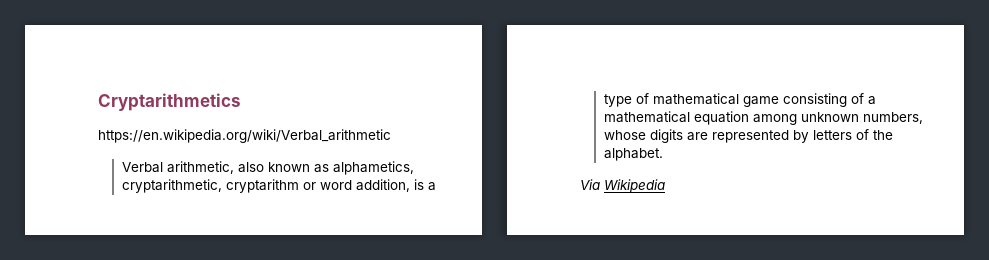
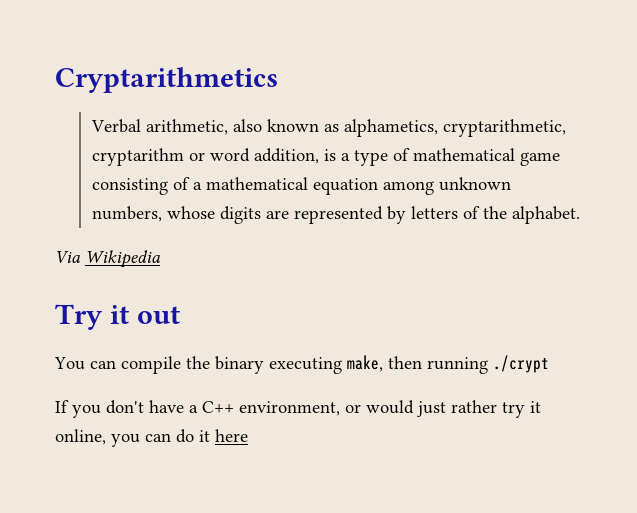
- https://en.wikipedia.org/wiki/Verbal_arithmetic
+ Try it out
+ You can compile the binary executing make, then running ./crypt
+ If you don't have a C++ environment, or would just rather try it online, you can do it here

